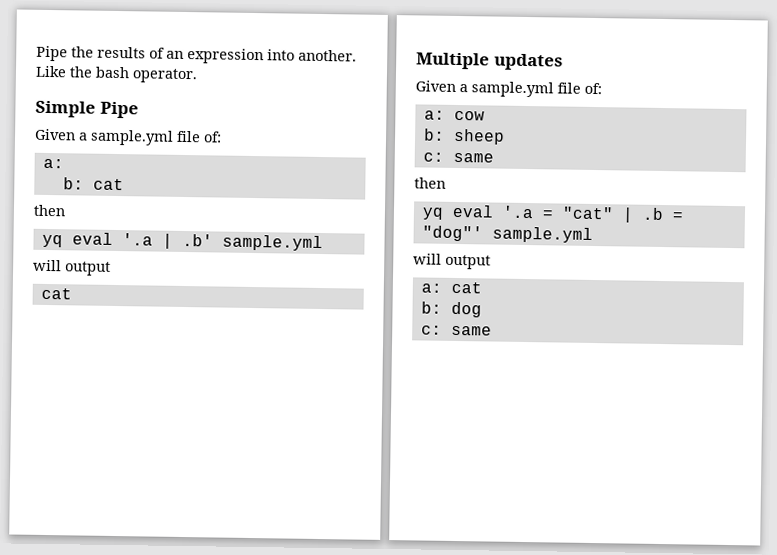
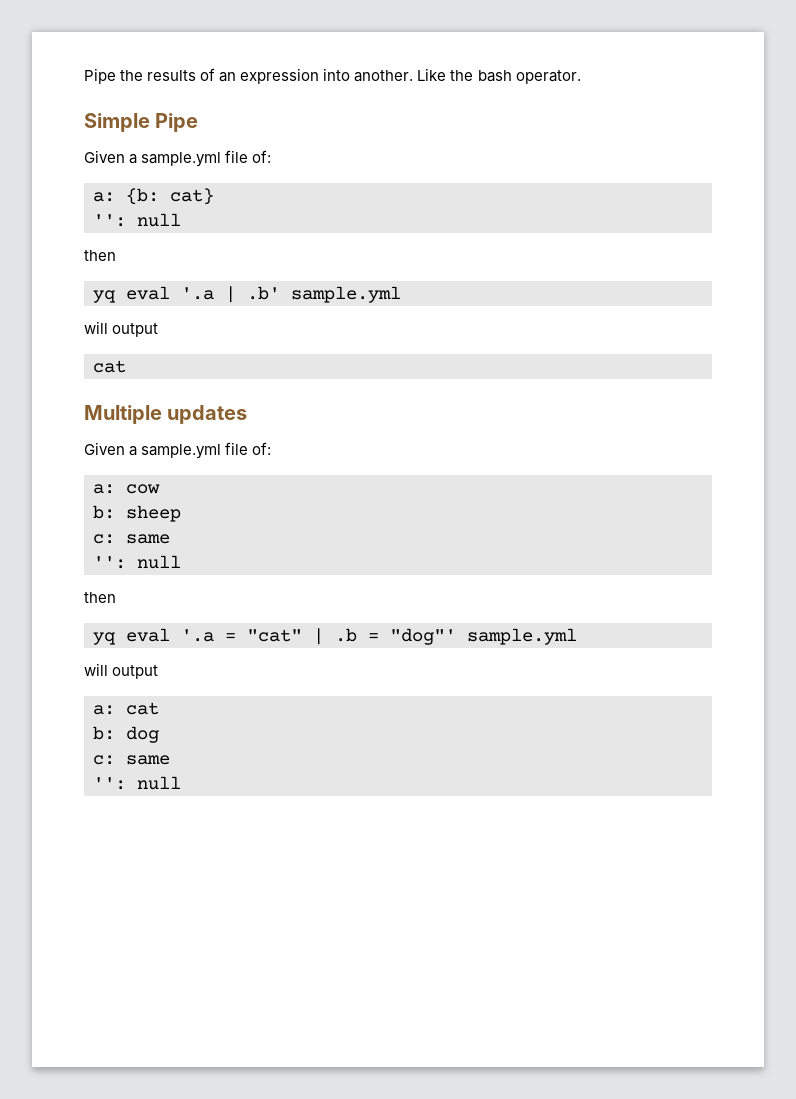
  Simple Pipe
  Given a sample.yml file of:
- a:
- b: cat
+ a: {b: cat}
+ '': null
  b: sheep
  c: same
+ '': null
  b: dog
  c: same
+ '': null

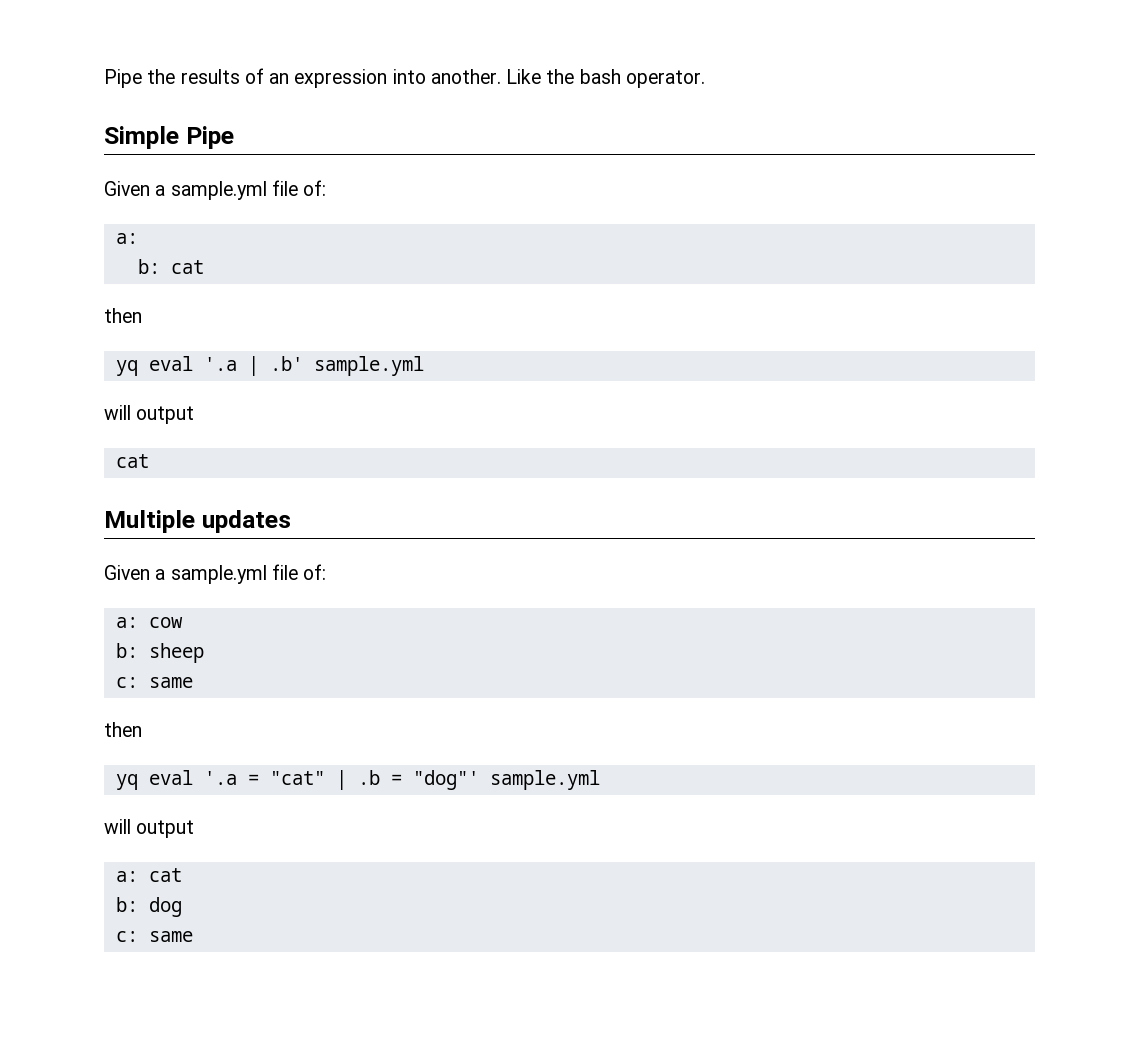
  Simple Pipe
  Given a sample.yml file of:
- a: {b: cat}
- '': null
+ a:
+ b: cat
  b: sheep
  c: same
- '': null
  b: dog
  c: same
- '': null

